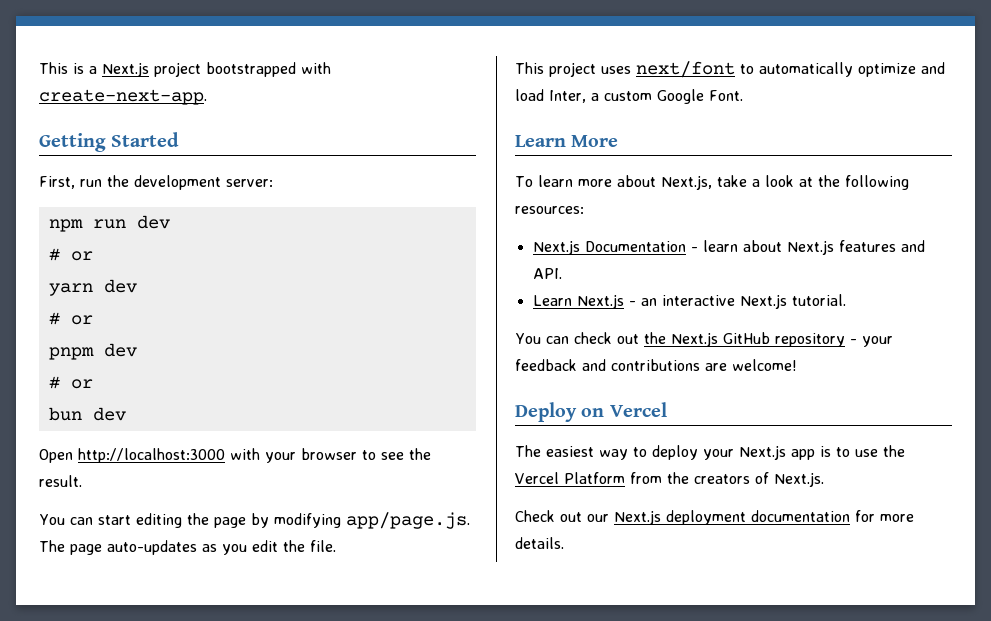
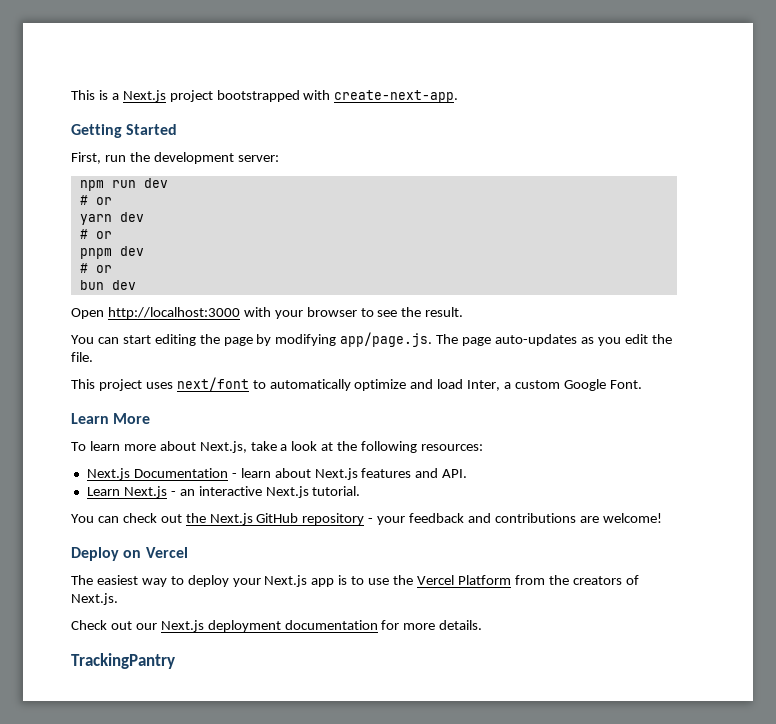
+ TrackingPantry

